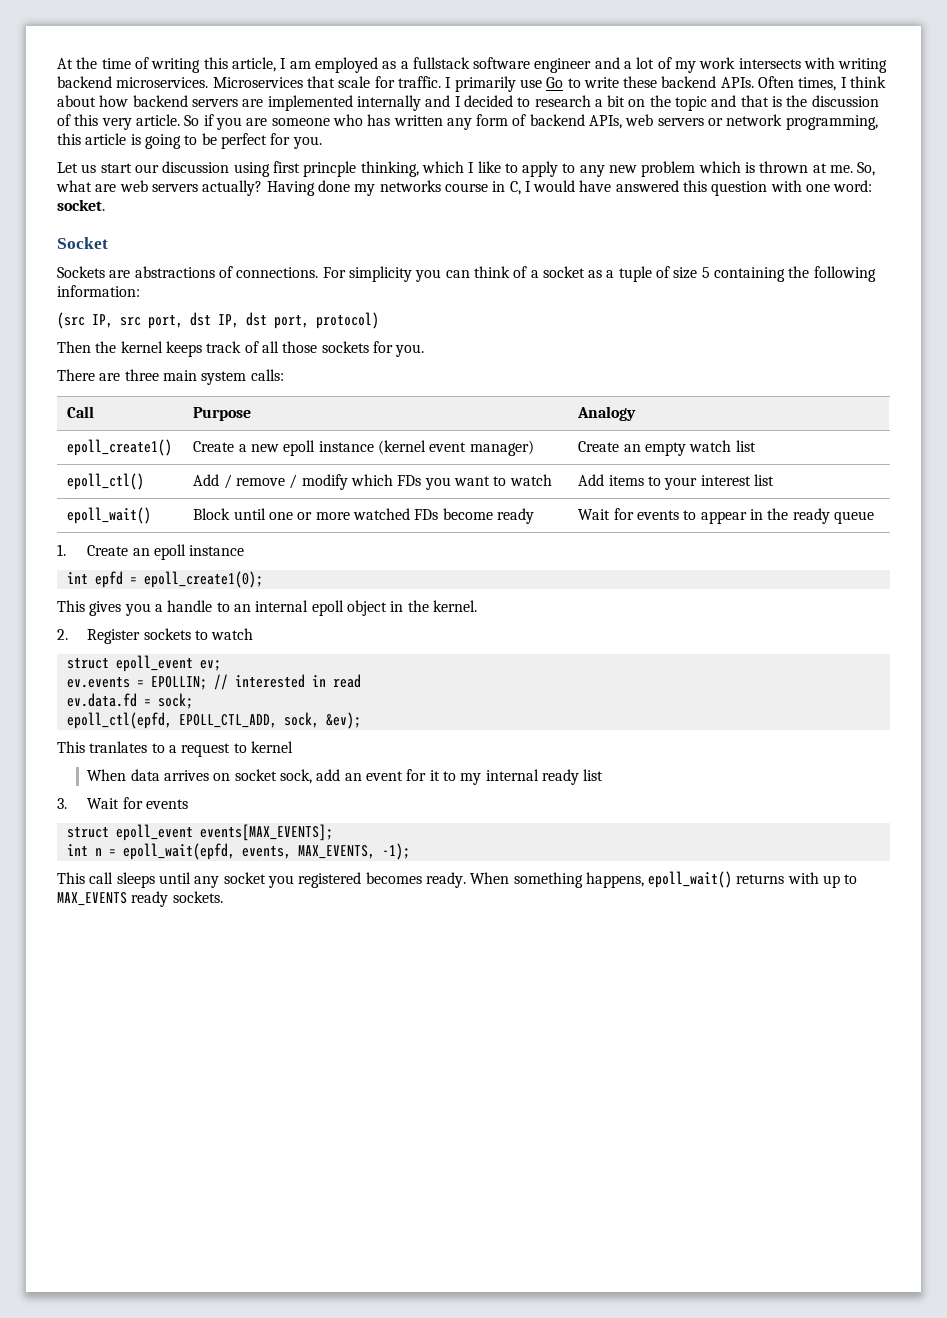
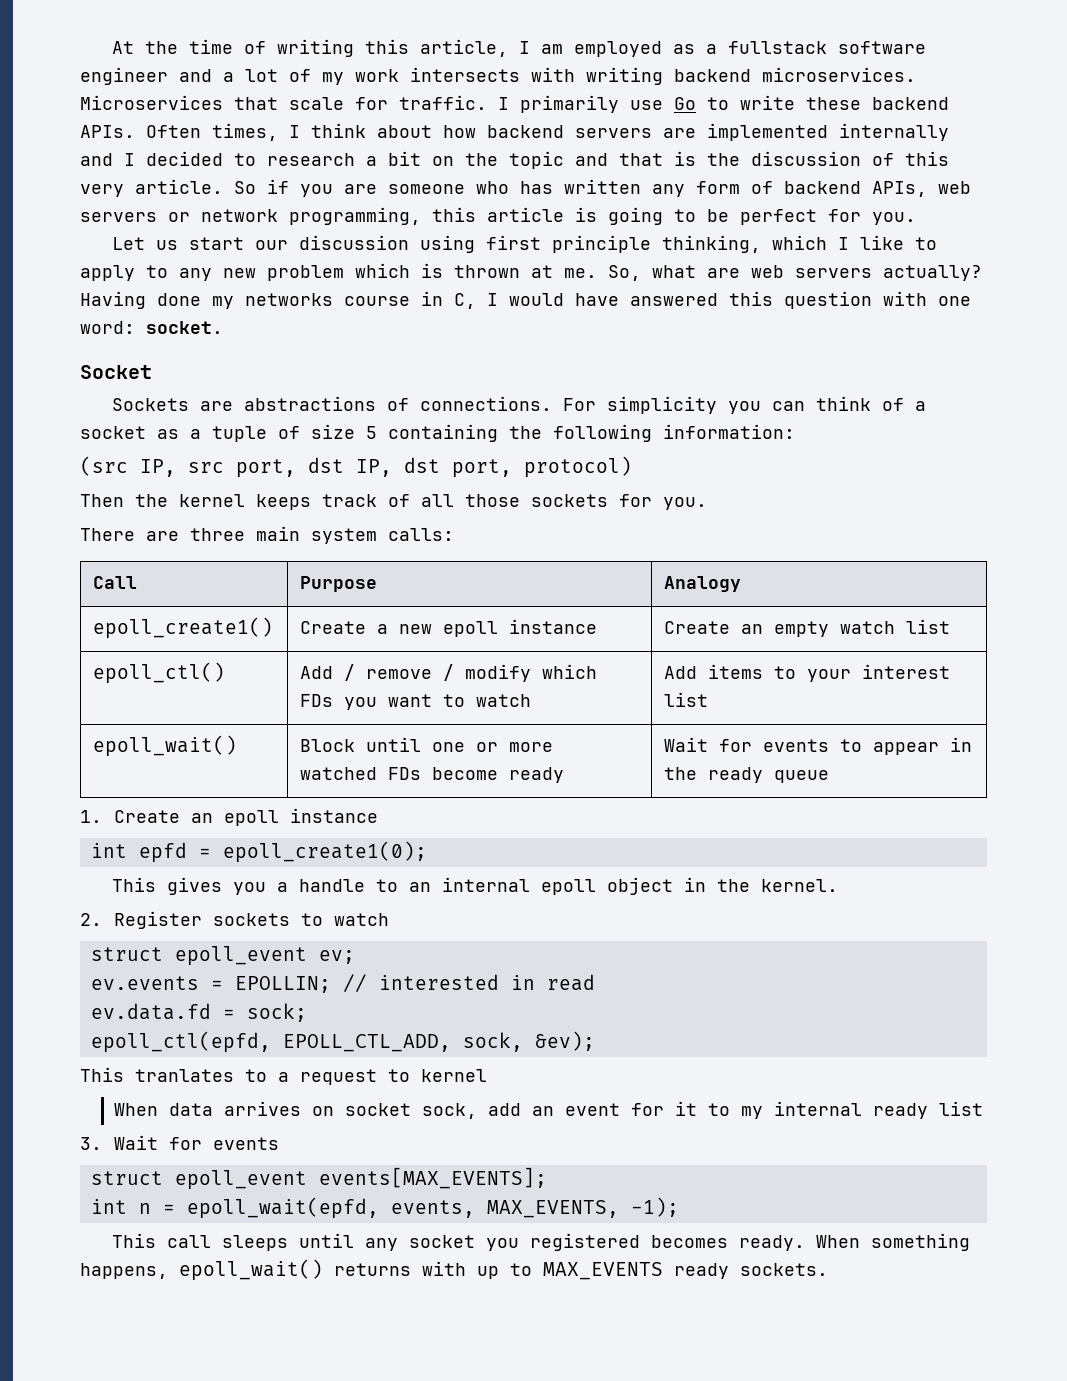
- Let us start our discussion using first princple thinking, which I like to apply to any new problem which is thrown at me.
+ Let us start our discussion using first principle thinking, which I like to apply to any new problem which is thrown at me.
- epoll_create1() | Create a new epoll instance (kernel event manager) | Create an empty watch list
+ epoll_create1() | Create a new epoll instance | Create an empty watch list

